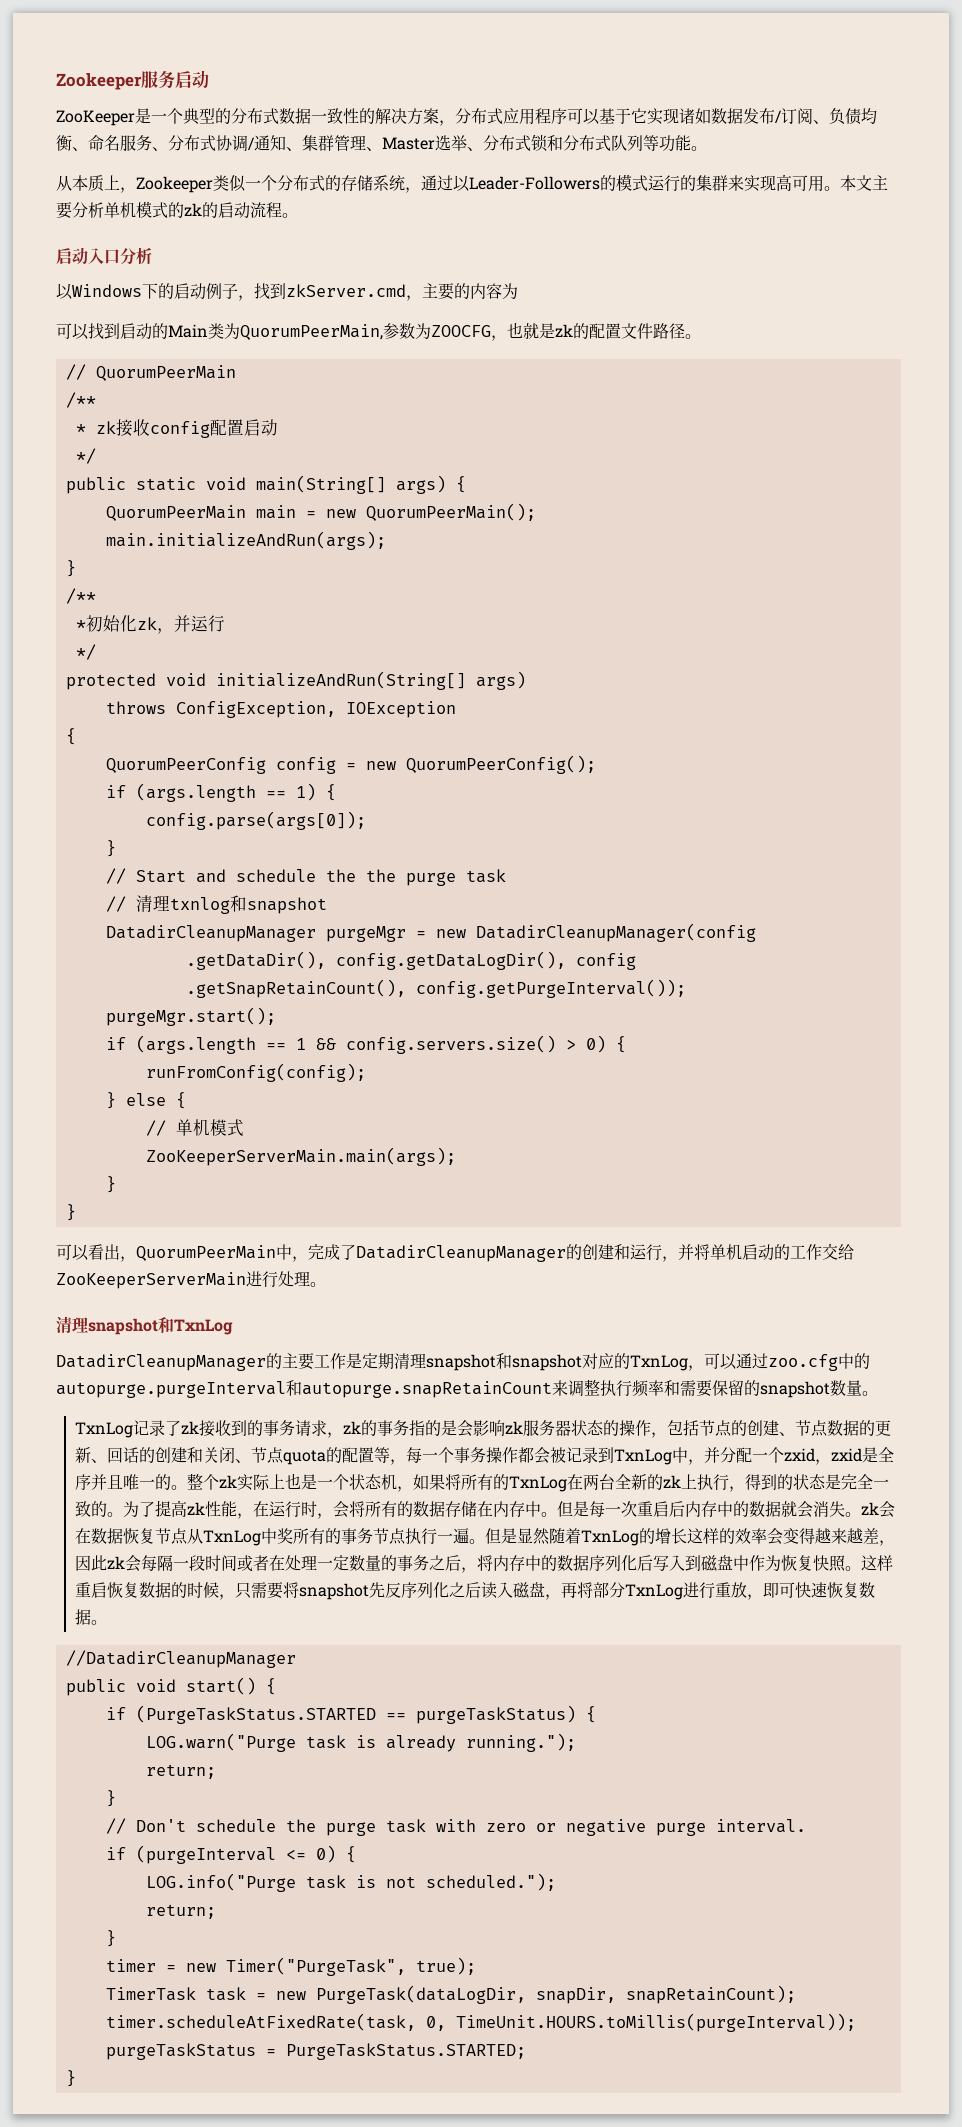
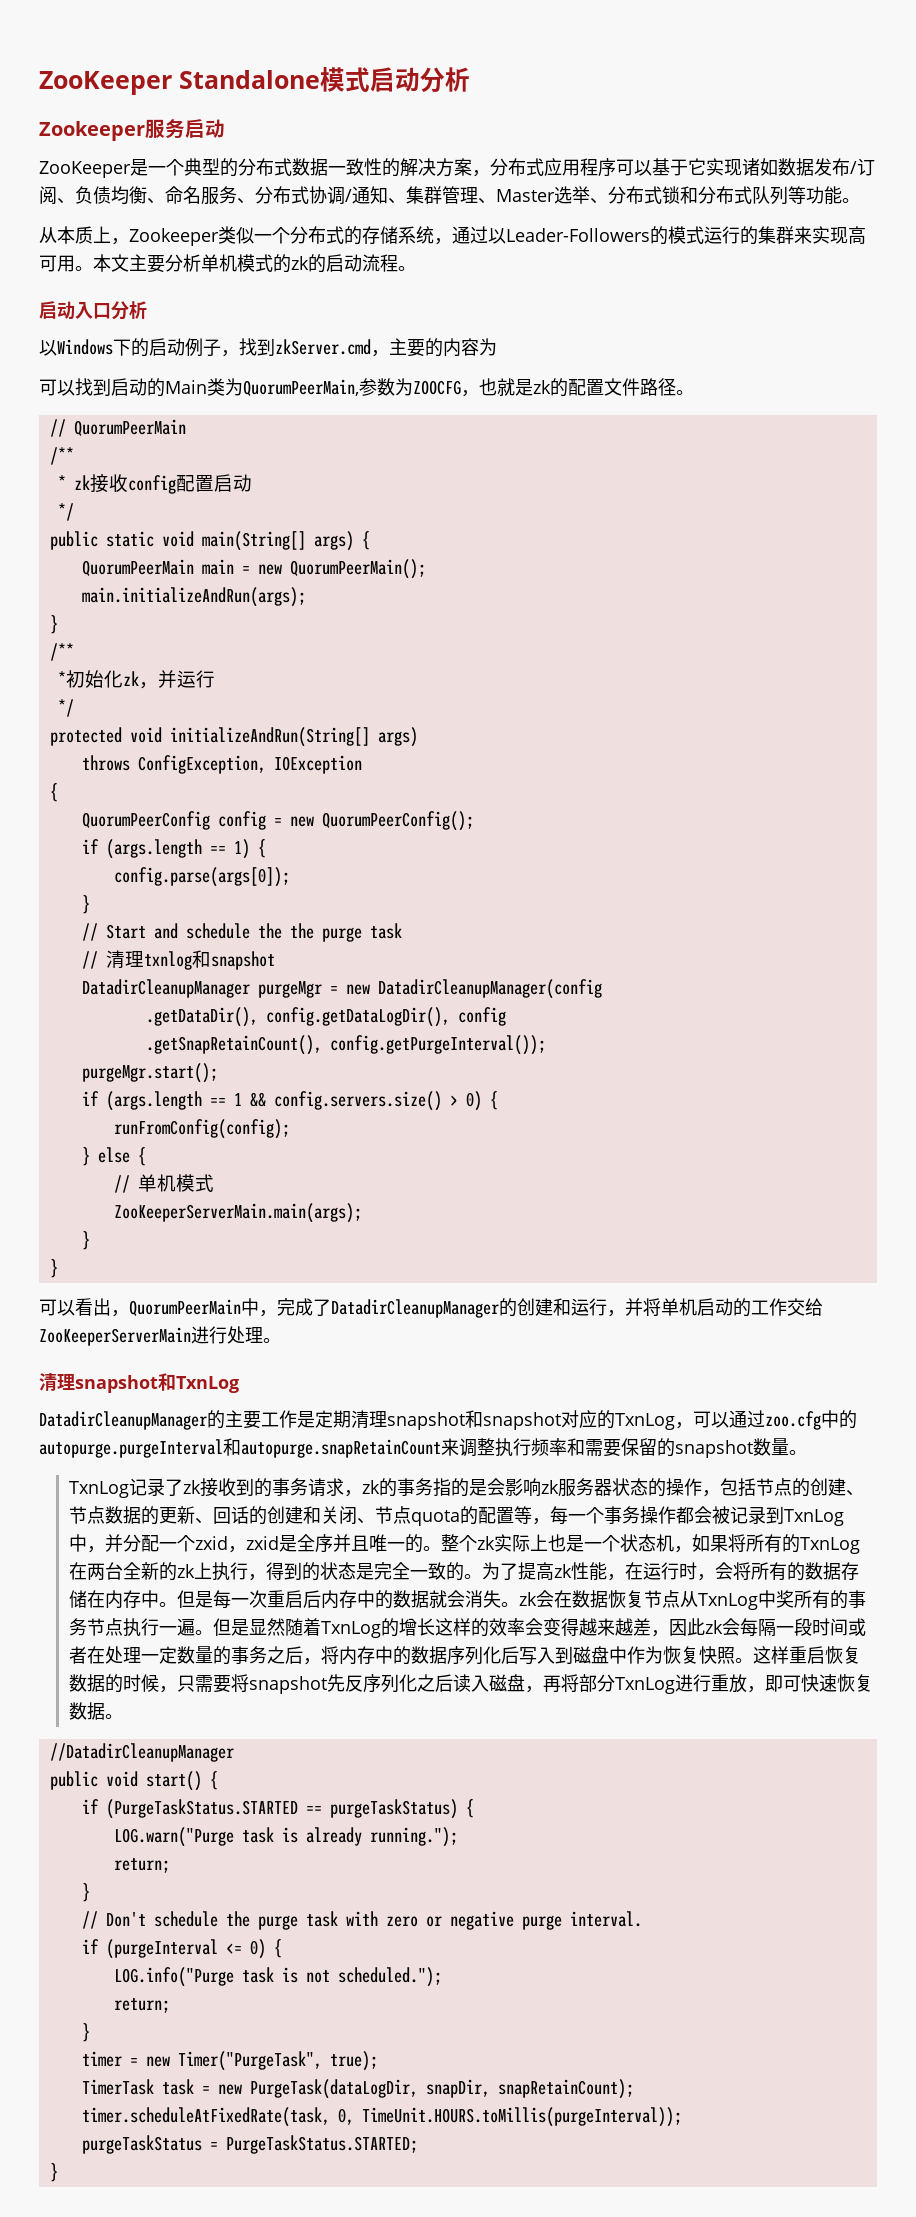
+ ZooKeeper Standalone模式启动分析

